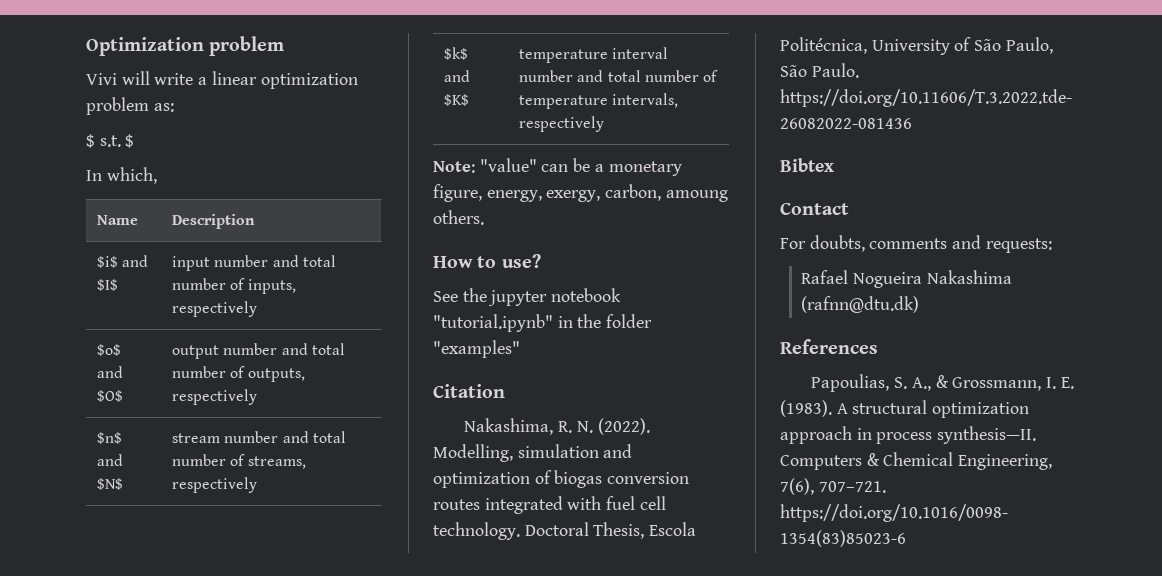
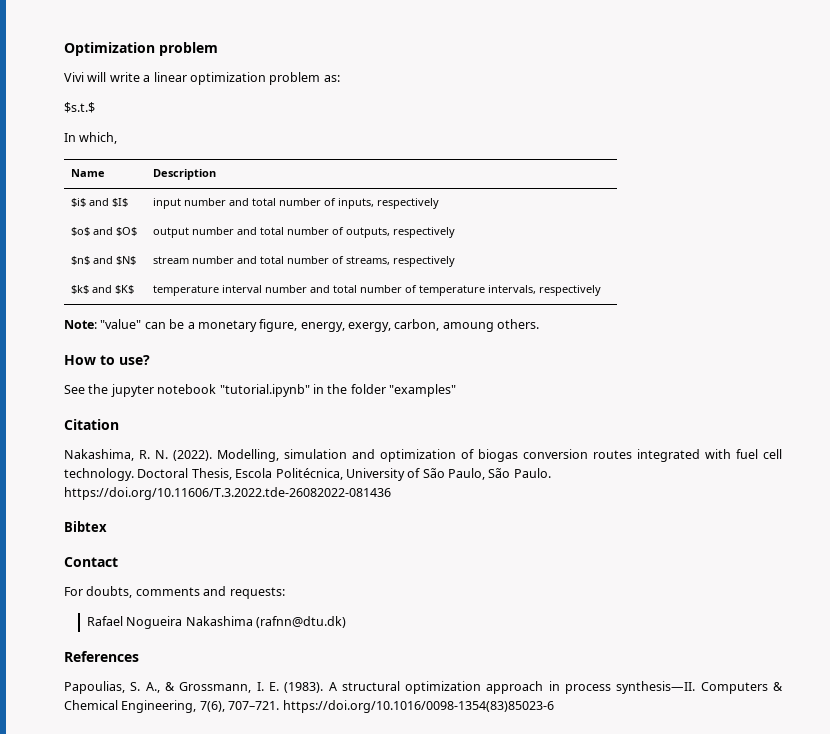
- $ s.t. $
+ $s.t.$

